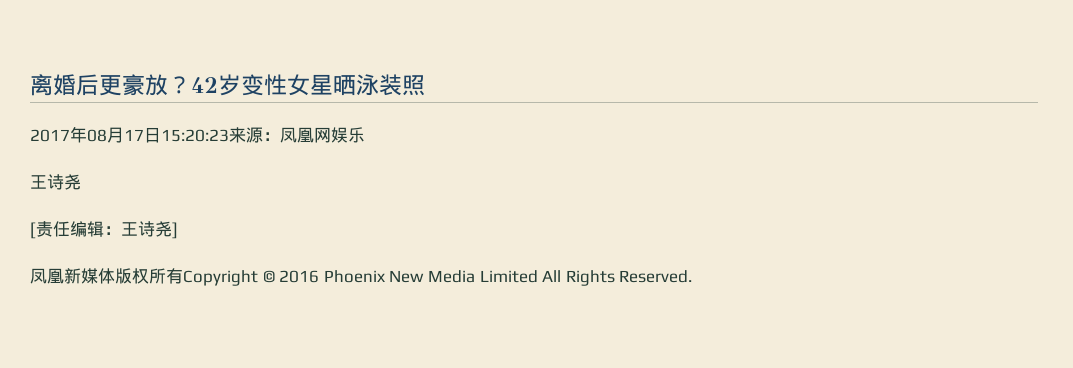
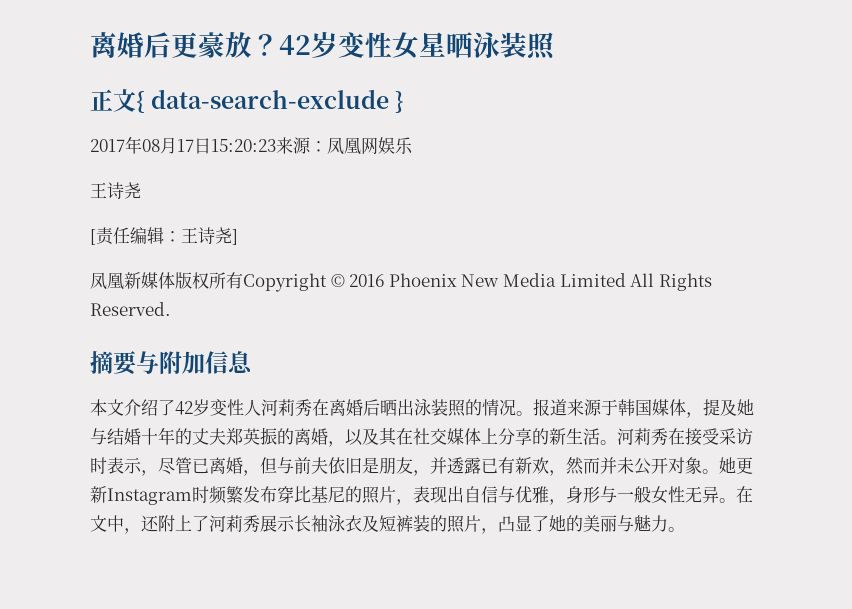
+ 正文{ data-search-exclude }
+ 摘要与附加信息
+ 本文介绍了42岁变性人河莉秀在离婚后晒出泳装照的情况。报道来源于韩国媒体，提及她与结婚十年的丈夫郑英振的离婚，以及其在社交媒体上分享的新生活。河莉秀在接受采访时表示，尽管已离婚，但与前夫依旧是朋友，并透露已有新欢，然而并未公开对象。她更新Instagram时频繁发布穿比基尼的照片，表现出自信与优雅，身形与一般女性无异。在文中，还附上了河莉秀展示长袖泳衣及短裤装的照片，凸显了她的美丽与魅力。

